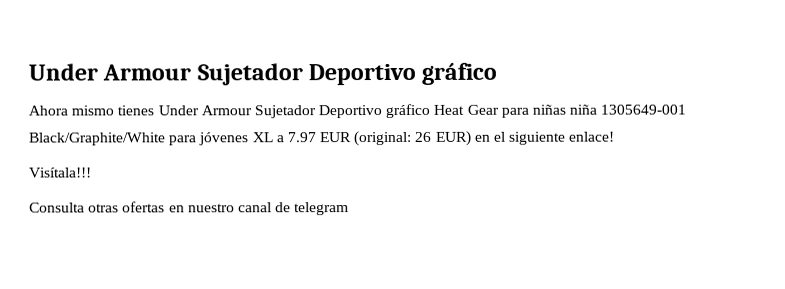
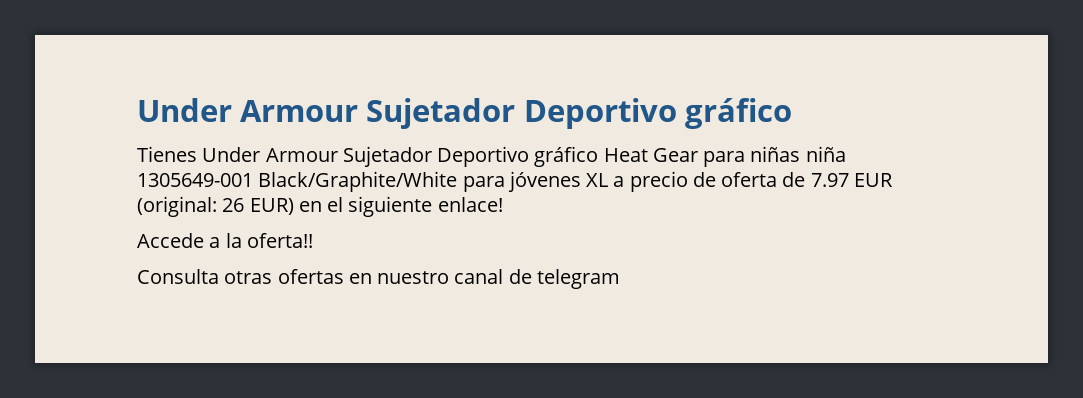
- Ahora mismo tienes Under Armour Sujetador Deportivo gráfico Heat Gear para niñas niña 1305649-001 Black/Graphite/White para jóvenes XL a 7.97 EUR (original: 26 EUR) en el siguiente enlace!
+ Tienes Under Armour Sujetador Deportivo gráfico Heat Gear para niñas niña 1305649-001 Black/Graphite/White para jóvenes XL a precio de oferta de 7.97 EUR (original: 26 EUR) en el siguiente enlace!
- Visítala!!!
+ Accede a la oferta!!

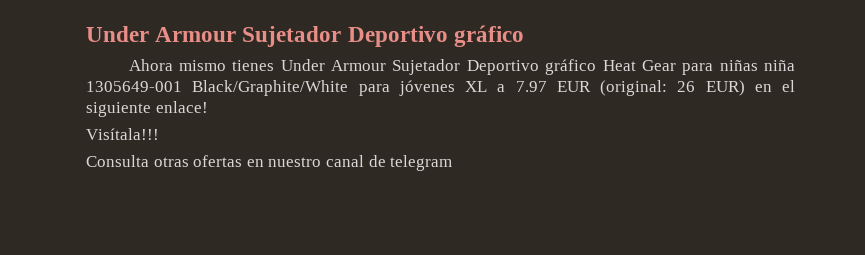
- Tienes Under Armour Sujetador Deportivo gráfico Heat Gear para niñas niña 1305649-001 Black/Graphite/White para jóvenes XL a precio de oferta de 7.97 EUR (original: 26 EUR) en el siguiente enlace!
+ Ahora mismo tienes Under Armour Sujetador Deportivo gráfico Heat Gear para niñas niña 1305649-001 Black/Graphite/White para jóvenes XL a 7.97 EUR (original: 26 EUR) en el siguiente enlace!
- Accede a la oferta!!
+ Visítala!!!

